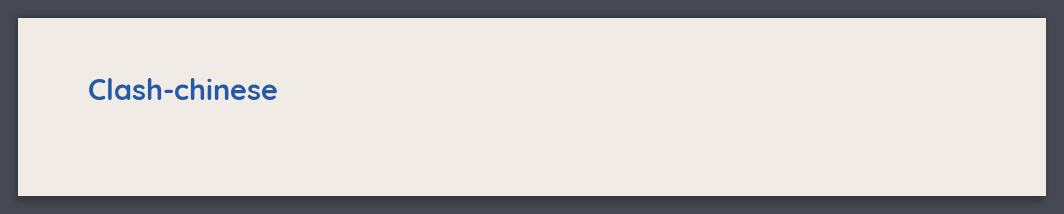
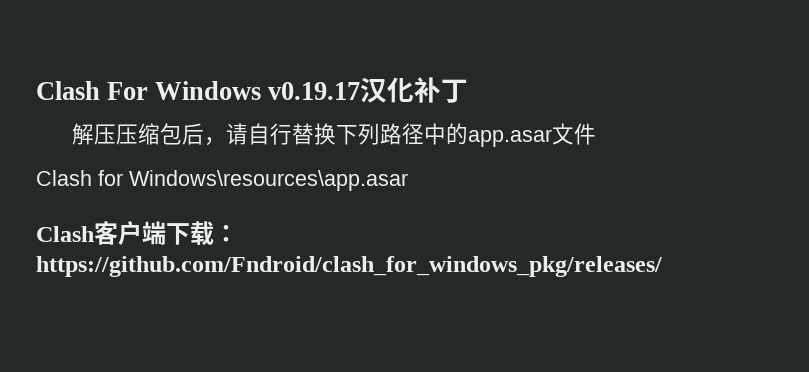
- Clash-chinese
+ Clash For Windows v0.19.17汉化补丁
+ 解压压缩包后，请自行替换下列路径中的app.asar文件
+ Clash for Windows\resources\app.asar
+ Clash客户端下载：https://github.com/Fndroid/clash_for_windows_pkg/releases/

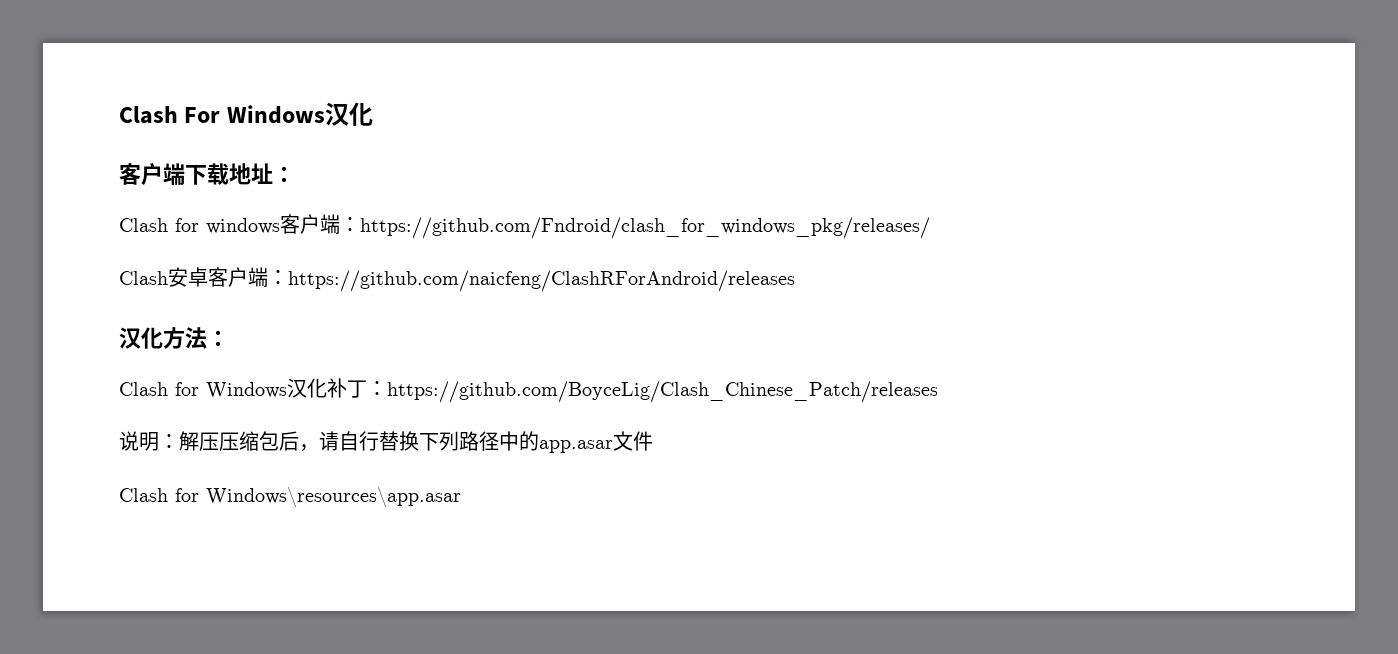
- Clash For Windows v0.19.17汉化补丁
- 解压压缩包后，请自行替换下列路径中的app.asar文件
+ Clash For Windows汉化
+ 客户端下载地址：
+ Clash for windows客户端：https://github.com/Fndroid/clash_for_windows_pkg/releases/
+ Clash安卓客户端：https://github.com/naicfeng/ClashRForAndroid/releases
+ 汉化方法：
+ Clash for Windows汉化补丁：https://github.com/BoyceLig/Clash_Chinese_Patch/releases
+ 说明：解压压缩包后，请自行替换下列路径中的app.asar文件
- Clash客户端下载：https://github.com/Fndroid/clash_for_windows_pkg/releases/

